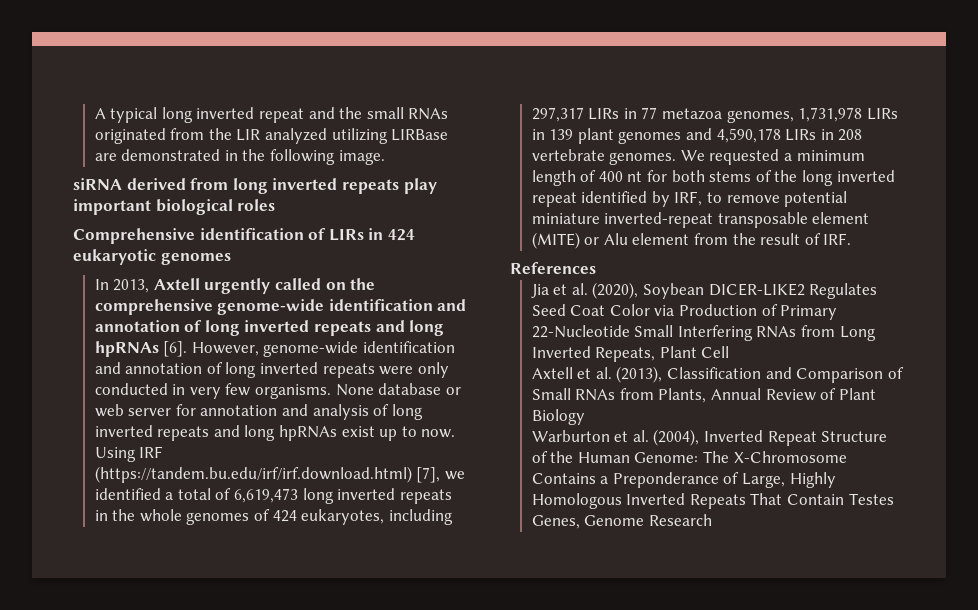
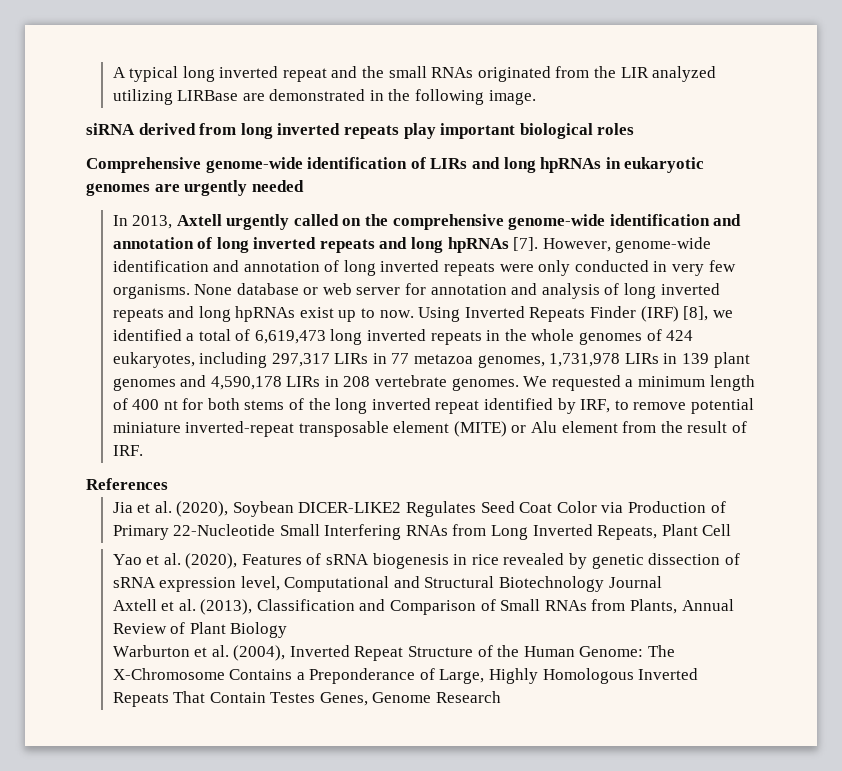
- Comprehensive identification of LIRs in 424 eukaryotic genomes
+ Comprehensive genome-wide identification of LIRs and long hpRNAs in eukaryotic genomes are urgently needed
- In 2013, Axtell urgently called on the comprehensive genome-wide identification and annotation of long inverted repeats and long hpRNAs [6].
+ In 2013, Axtell urgently called on the comprehensive genome-wide identification and annotation of long inverted repeats and long hpRNAs [7].
- Using IRF (https://tandem.bu.edu/irf/irf.download.html) [7], we identified a total of 6,619,473 long inverted repeats in the whole genomes of 424 eukaryotes, including 297,317 LIRs in 77 metazoa genomes, 1,731,978 LIRs in 139 plant genomes and 4,590,178 LIRs in 208 vertebrate genomes.
+ Using Inverted Repeats Finder (IRF) [8], we identified a total of 6,619,473 long inverted repeats in the whole genomes of 424 eukaryotes, including 297,317 LIRs in 77 metazoa genomes, 1,731,978 LIRs in 139 plant genomes and 4,590,178 LIRs in 208 vertebrate genomes.
+ Yao et al. (2020), Features of sRNA biogenesis in rice revealed by genetic dissection of sRNA expression level, Computational and Structural Biotechnology Journal

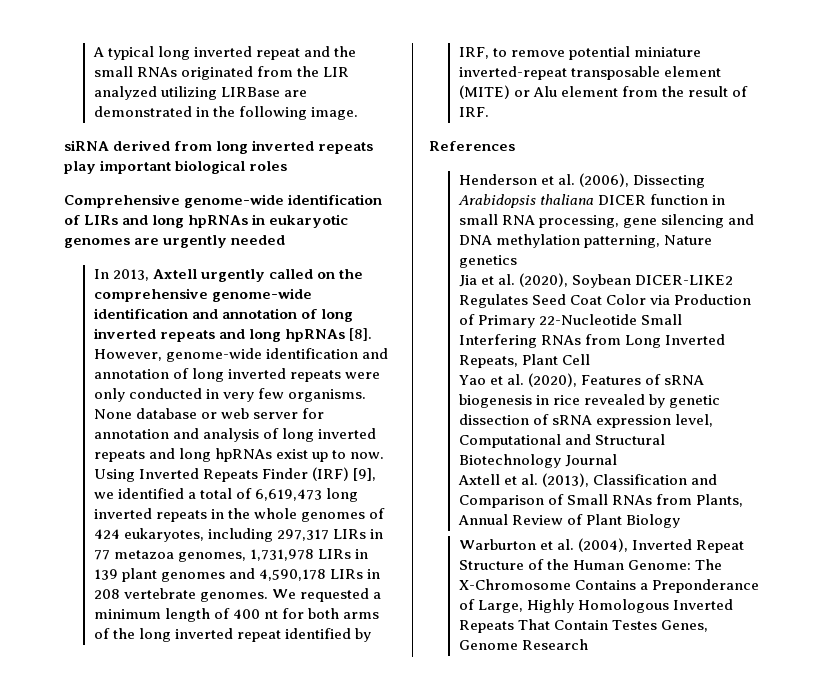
- In 2013, Axtell urgently called on the comprehensive genome-wide identification and annotation of long inverted repeats and long hpRNAs [7].
+ In 2013, Axtell urgently called on the comprehensive genome-wide identification and annotation of long inverted repeats and long hpRNAs [8].
- Using Inverted Repeats Finder (IRF) [8], we identified a total of 6,619,473 long inverted repeats in the whole genomes of 424 eukaryotes, including 297,317 LIRs in 77 metazoa genomes, 1,731,978 LIRs in 139 plant genomes and 4,590,178 LIRs in 208 vertebrate genomes.
+ Using Inverted Repeats Finder (IRF) [9], we identified a total of 6,619,473 long inverted repeats in the whole genomes of 424 eukaryotes, including 297,317 LIRs in 77 metazoa genomes, 1,731,978 LIRs in 139 plant genomes and 4,590,178 LIRs in 208 vertebrate genomes.
- We requested a minimum length of 400 nt for both stems of the long inverted repeat identified by IRF, to remove potential miniature inverted-repeat transposable element (MITE) or Alu element from the result of IRF.
+ We requested a minimum length of 400 nt for both arms of the long inverted repeat identified by IRF, to remove potential miniature inverted-repeat transposable element (MITE) or Alu element from the result of IRF.
+ Henderson et al. (2006), Dissecting Arabidopsis thaliana DICER function in small RNA processing, gene silencing and DNA methylation patterning, Nature genetics

